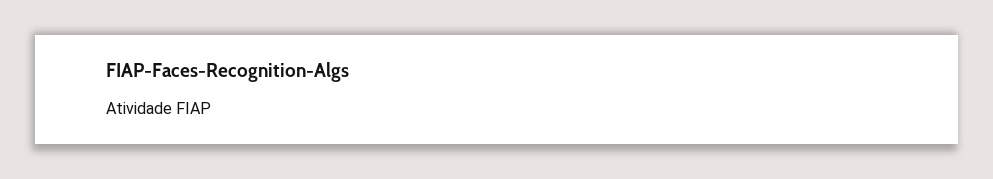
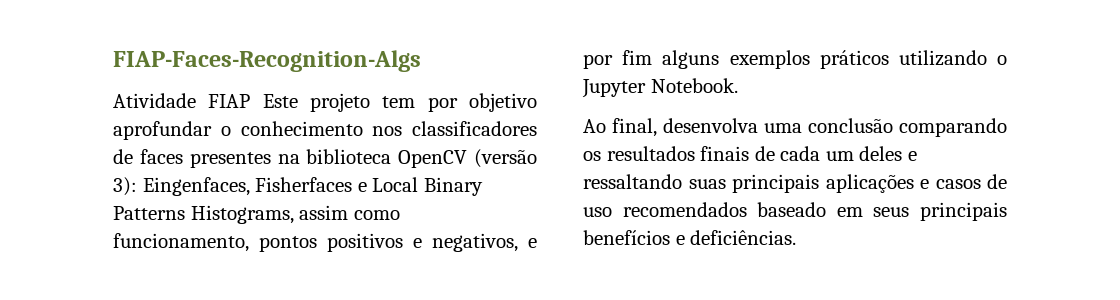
- Atividade FIAP
+ Atividade FIAP Este projeto tem por objetivo aprofundar o conhecimento nos classificadores de faces presentes na biblioteca OpenCV (versão 3): Eingenfaces, Fisherfaces e Local Binary Patterns Histograms, assim como funcionamento, pontos positivos e negativos, e por fim alguns exemplos práticos utilizando o Jupyter Notebook.
+ Ao final, desenvolva uma conclusão comparando os resultados finais de cada um deles e ressaltando suas principais aplicações e casos de uso recomendados baseado em seus principais benefícios e deficiências.

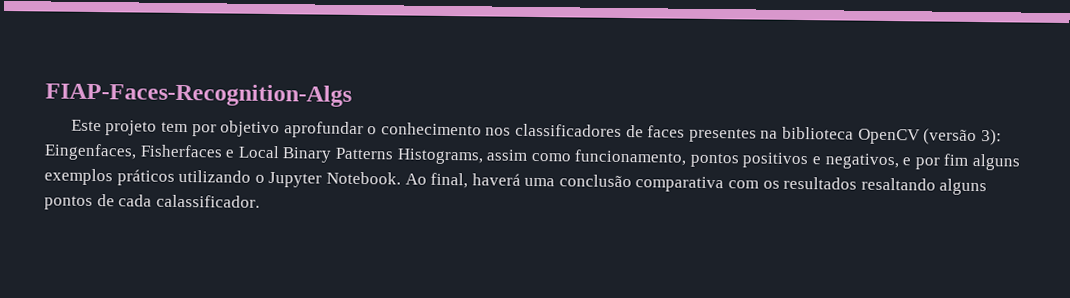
- Atividade FIAP Este projeto tem por objetivo aprofundar o conhecimento nos classificadores de faces presentes na biblioteca OpenCV (versão 3): Eingenfaces, Fisherfaces e Local Binary Patterns Histograms, assim como funcionamento, pontos positivos e negativos, e por fim alguns exemplos práticos utilizando o Jupyter Notebook.
- Ao final, desenvolva uma conclusão comparando os resultados finais de cada um deles e ressaltando suas principais aplicações e casos de uso recomendados baseado em seus principais benefícios e deficiências.
+ Este projeto tem por objetivo aprofundar o conhecimento nos classificadores de faces presentes na biblioteca OpenCV (versão 3): Eingenfaces, Fisherfaces e Local Binary Patterns Histograms, assim como funcionamento, pontos positivos e negativos, e por fim alguns exemplos práticos utilizando o Jupyter Notebook. Ao final, haverá uma conclusão comparativa com os resultados resaltando alguns pontos de cada calassificador.

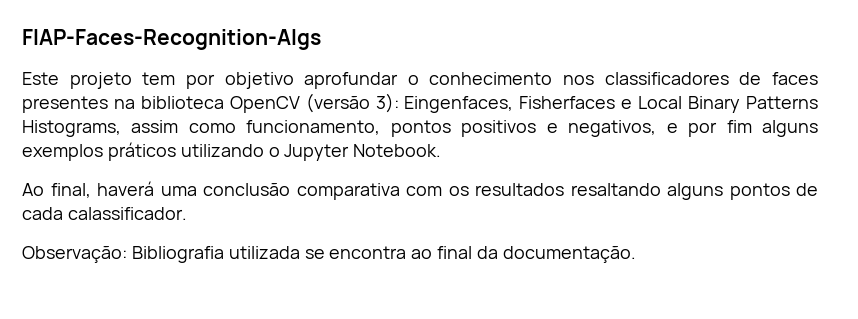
- Este projeto tem por objetivo aprofundar o conhecimento nos classificadores de faces presentes na biblioteca OpenCV (versão 3): Eingenfaces, Fisherfaces e Local Binary Patterns Histograms, assim como funcionamento, pontos positivos e negativos, e por fim alguns exemplos práticos utilizando o Jupyter Notebook. Ao final, haverá uma conclusão comparativa com os resultados resaltando alguns pontos de cada calassificador.
+ Este projeto tem por objetivo aprofundar o conhecimento nos classificadores de faces presentes na biblioteca OpenCV (versão 3): Eingenfaces, Fisherfaces e Local Binary Patterns Histograms, assim como funcionamento, pontos positivos e negativos, e por fim alguns exemplos práticos utilizando o Jupyter Notebook.
+ Ao final, haverá uma conclusão comparativa com os resultados resaltando alguns pontos de cada calassificador.
+ Observação: Bibliografia utilizada se encontra ao final da documentação.

